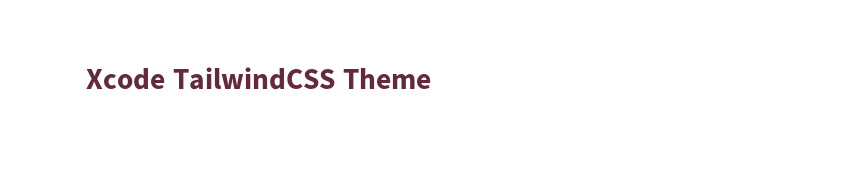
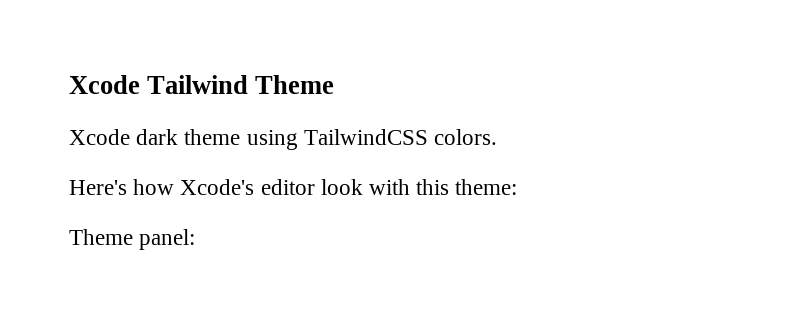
- Xcode TailwindCSS Theme
+ Xcode Tailwind Theme
+ Xcode dark theme using TailwindCSS colors.
+ Here's how Xcode's editor look with this theme:
+ Theme panel:

